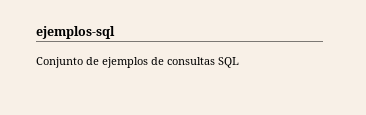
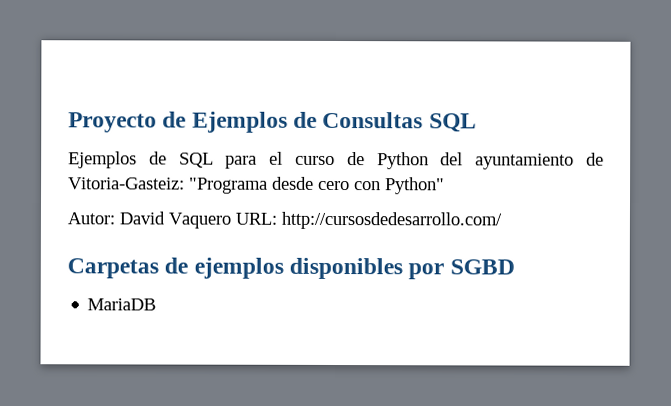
- ejemplos-sql
- Conjunto de ejemplos de consultas SQL
+ Proyecto de Ejemplos de Consultas SQL
+ Ejemplos de SQL para el curso de Python del ayuntamiento de Vitoria-Gasteiz: "Programa desde cero con Python"
+ Autor: David Vaquero URL: http://cursosdedesarrollo.com/
+ Carpetas de ejemplos disponibles por SGBD
+ MariaDB

